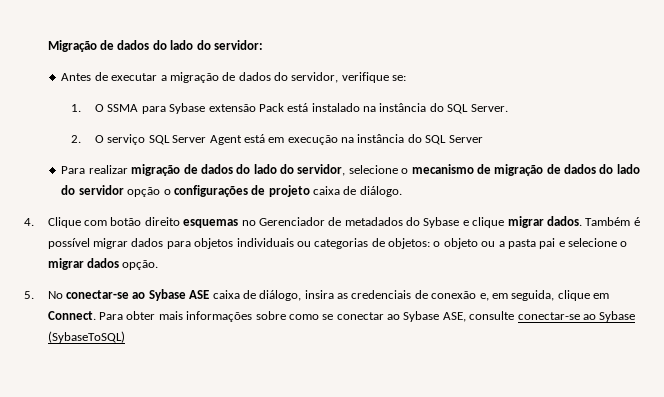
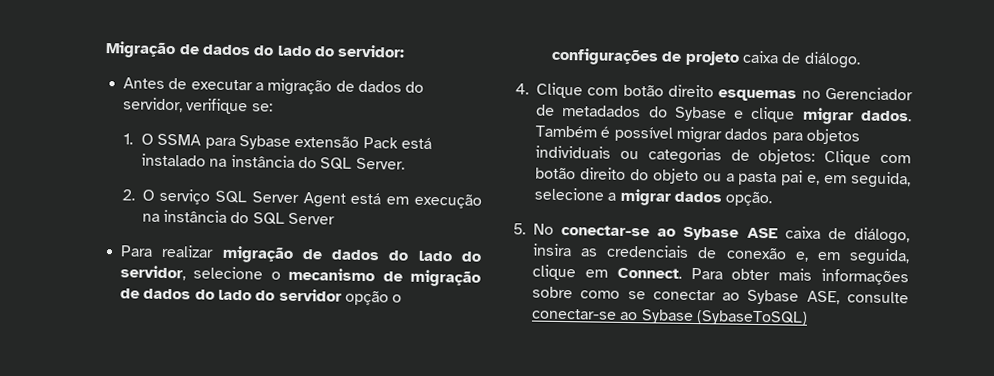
- Também é possível migrar dados para objetos individuais ou categorias de objetos: o objeto ou a pasta pai e selecione o migrar dados opção.
+ Também é possível migrar dados para objetos individuais ou categorias de objetos: Clique com botão direito do objeto ou a pasta pai e, em seguida, selecione a migrar dados opção.

